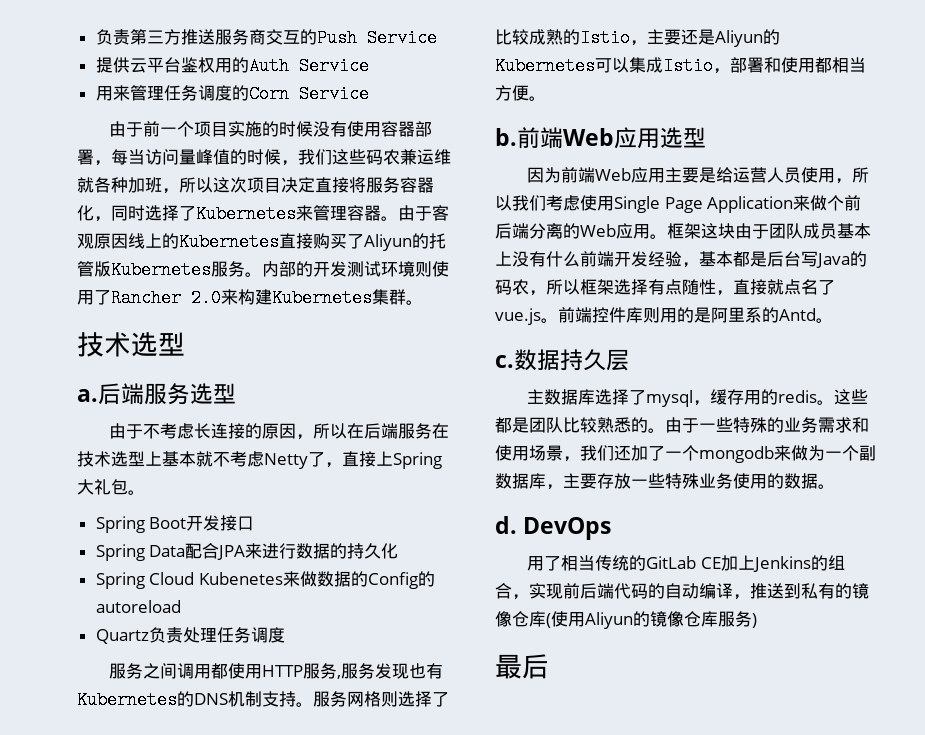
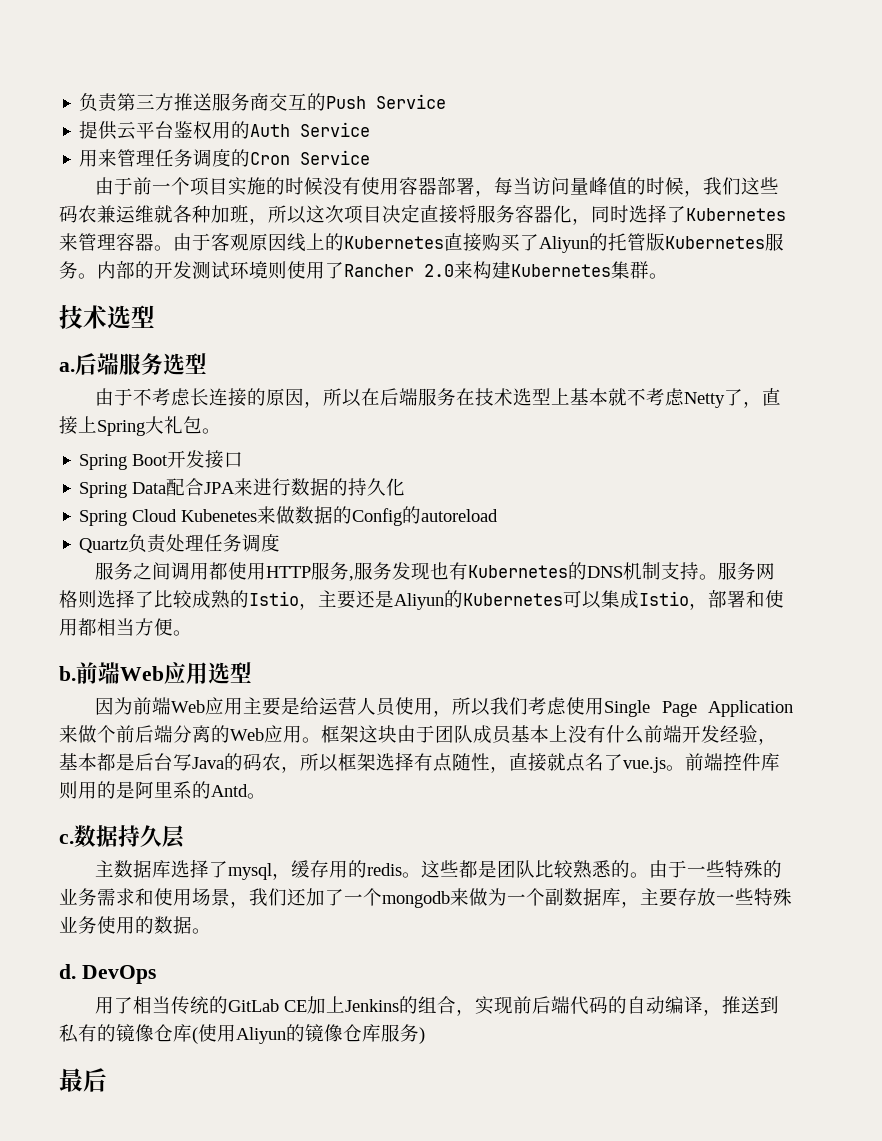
- 用来管理任务调度的Corn Service
+ 用来管理任务调度的Cron Service

